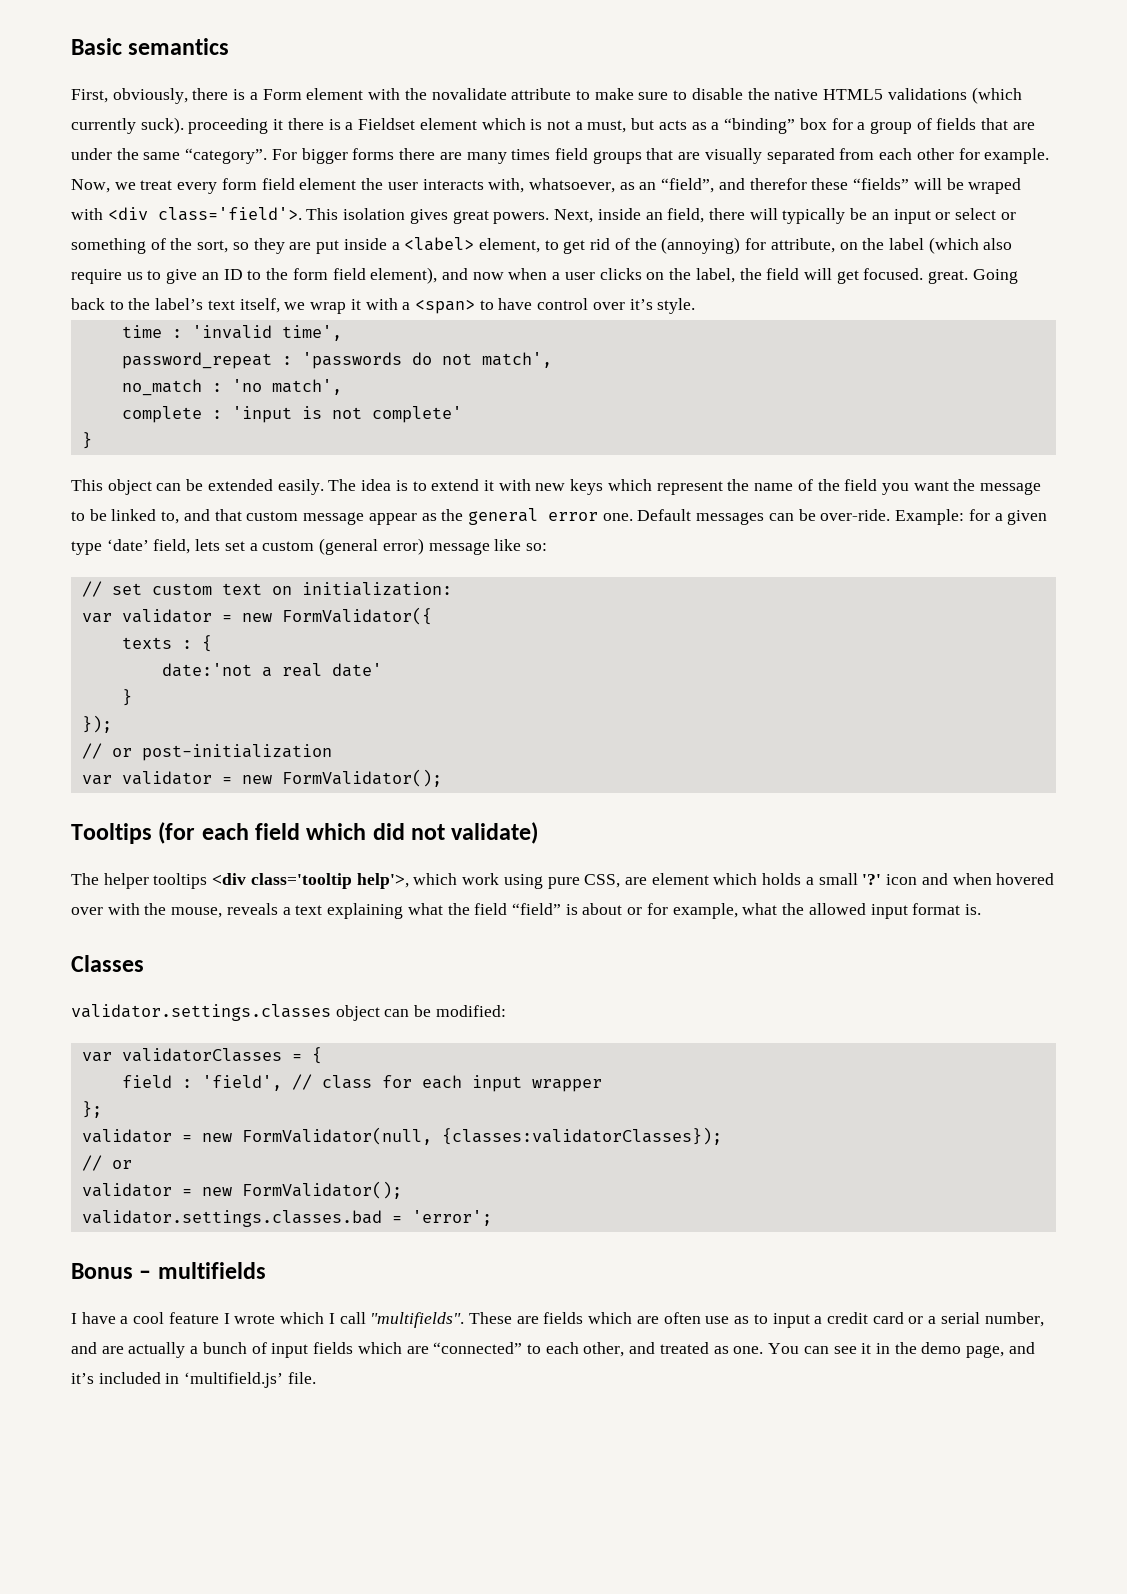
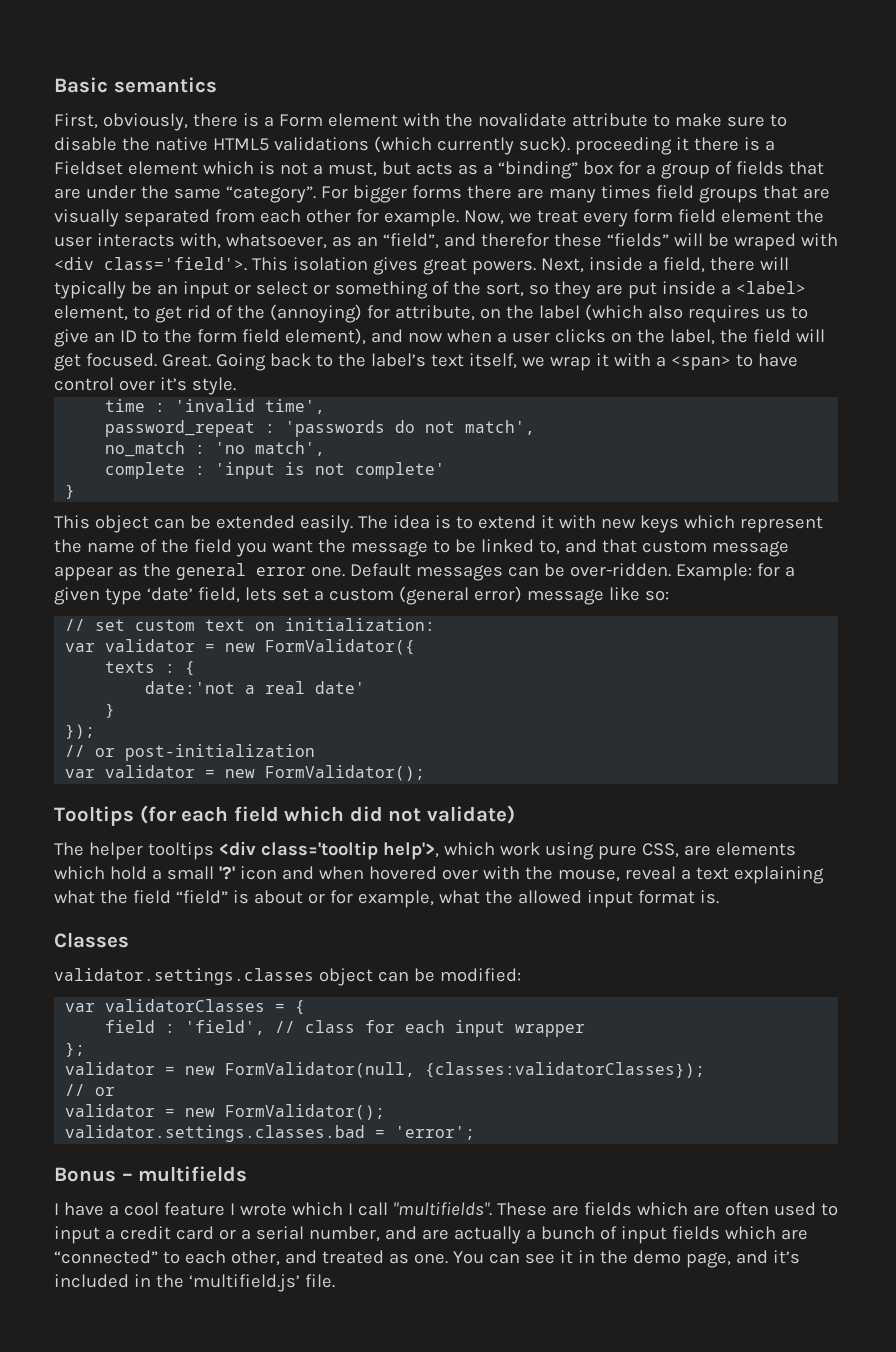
- Next, inside an field, there will typically be an input or select or something of the sort, so they are put inside a <label> element, to get rid of the (annoying) for attribute, on the label (which also require us to give an ID to the form field element), and now when a user clicks on the label, the field will get focused. great.
+ Next, inside a field, there will typically be an input or select or something of the sort, so they are put inside a <label> element, to get rid of the (annoying) for attribute, on the label (which also requires us to give an ID to the form field element), and now when a user clicks on the label, the field will get focused. Great.
- Default messages can be over-ride.
+ Default messages can be over-ridden.
- The helper tooltips <div class='tooltip help'>, which work using pure CSS, are element which holds a small '?' icon and when hovered over with the mouse, reveals a text explaining what the field “field” is about or for example, what the allowed input format is.
+ The helper tooltips <div class='tooltip help'>, which work using pure CSS, are elements which hold a small '?' icon and when hovered over with the mouse, reveal a text explaining what the field “field” is about or for example, what the allowed input format is.
- These are fields which are often use as to input a credit card or a serial number, and are actually a bunch of input fields which are “connected” to each other, and treated as one.
+ These are fields which are often used to input a credit card or a serial number, and are actually a bunch of input fields which are “connected” to each other, and treated as one.
- You can see it in the demo page, and it’s included in ‘multifield.js’ file.
+ You can see it in the demo page, and it’s included in the ‘multifield.js’ file.

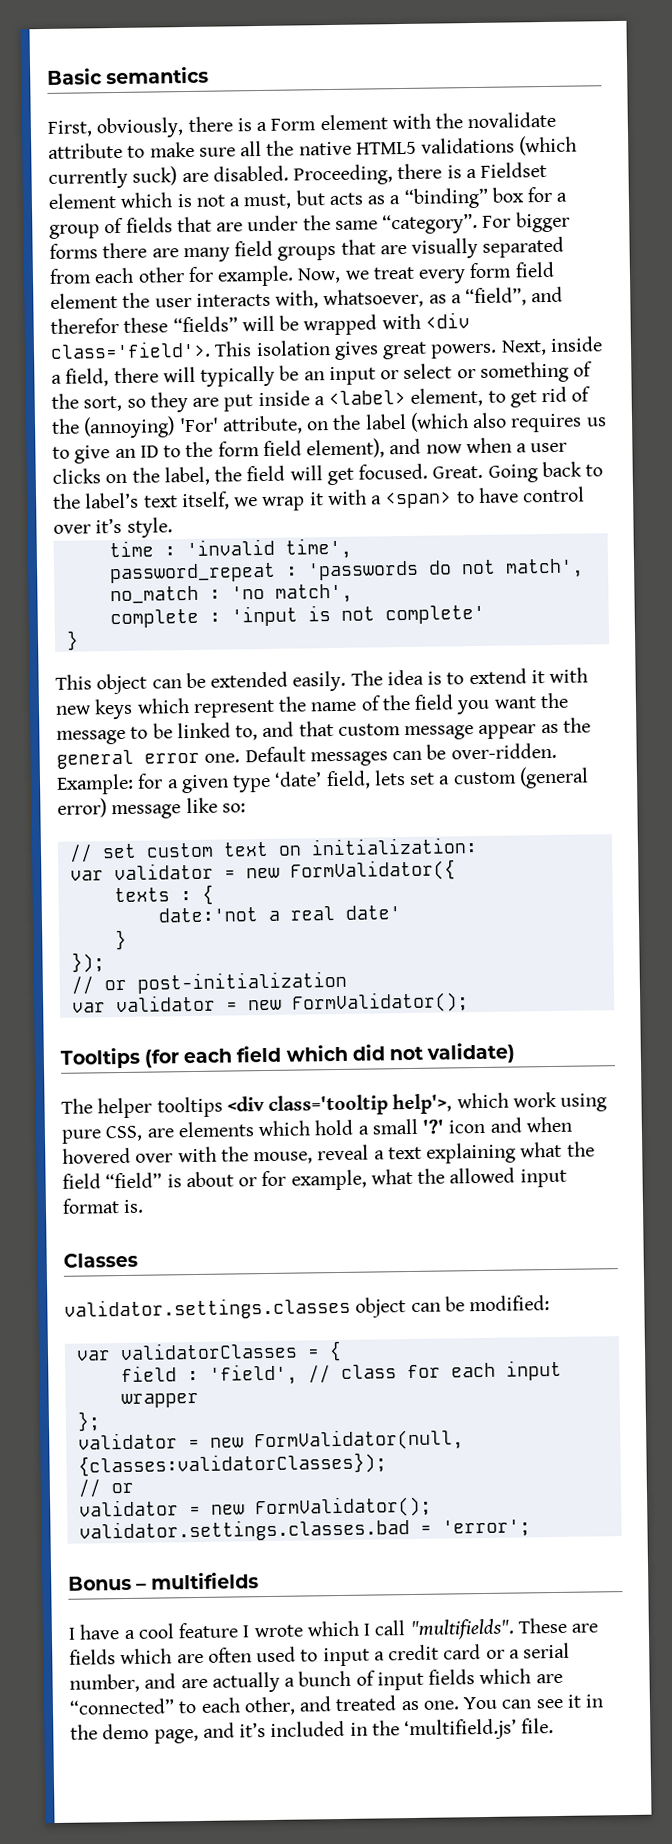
- First, obviously, there is a Form element with the novalidate attribute to make sure to disable the native HTML5 validations (which currently suck). proceeding it there is a Fieldset element which is not a must, but acts as a “binding” box for a group of fields that are under the same “category”.
+ First, obviously, there is a Form element with the novalidate attribute to make sure all the native HTML5 validations (which currently suck) are disabled. Proceeding, there is a Fieldset element which is not a must, but acts as a “binding” box for a group of fields that are under the same “category”.
- For bigger forms there are many times field groups that are visually separated from each other for example.
+ For bigger forms there are many field groups that are visually separated from each other for example.
- Now, we treat every form field element the user interacts with, whatsoever, as an “field”, and therefor these “fields” will be wraped with <div class='field'>.
+ Now, we treat every form field element the user interacts with, whatsoever, as a “field”, and therefor these “fields” will be wrapped with <div class='field'>.
- Next, inside a field, there will typically be an input or select or something of the sort, so they are put inside a <label> element, to get rid of the (annoying) for attribute, on the label (which also requires us to give an ID to the form field element), and now when a user clicks on the label, the field will get focused.
+ Next, inside a field, there will typically be an input or select or something of the sort, so they are put inside a <label> element, to get rid of the (annoying) 'For' attribute, on the label (which also requires us to give an ID to the form field element), and now when a user clicks on the label, the field will get focused.

